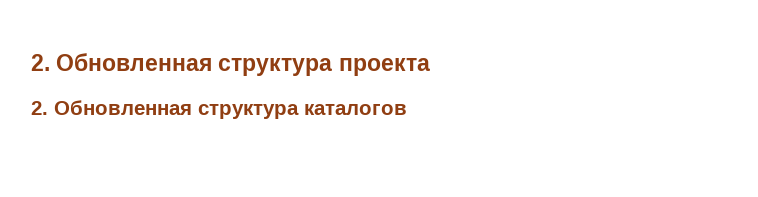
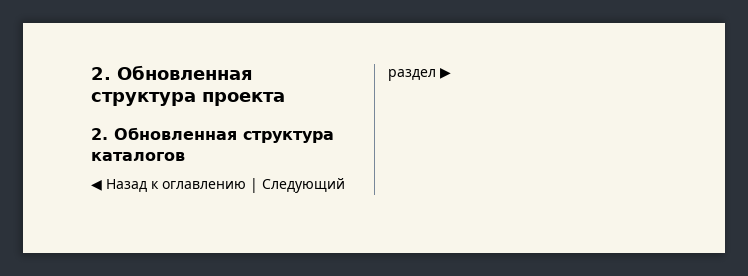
+ ◀ Назад к оглавлению | Следующий раздел ▶

